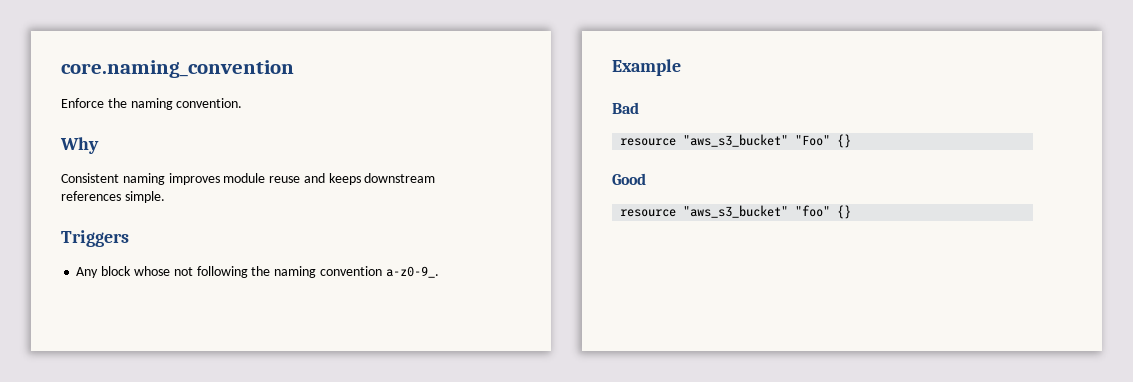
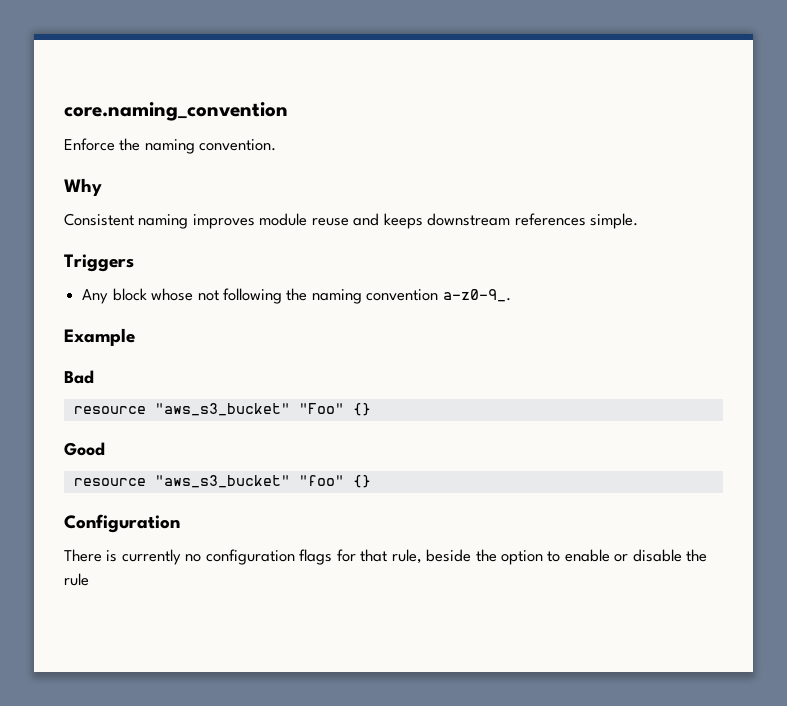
+ Configuration
+ There is currently no configuration flags for that rule, beside the option to enable or disable the rule

